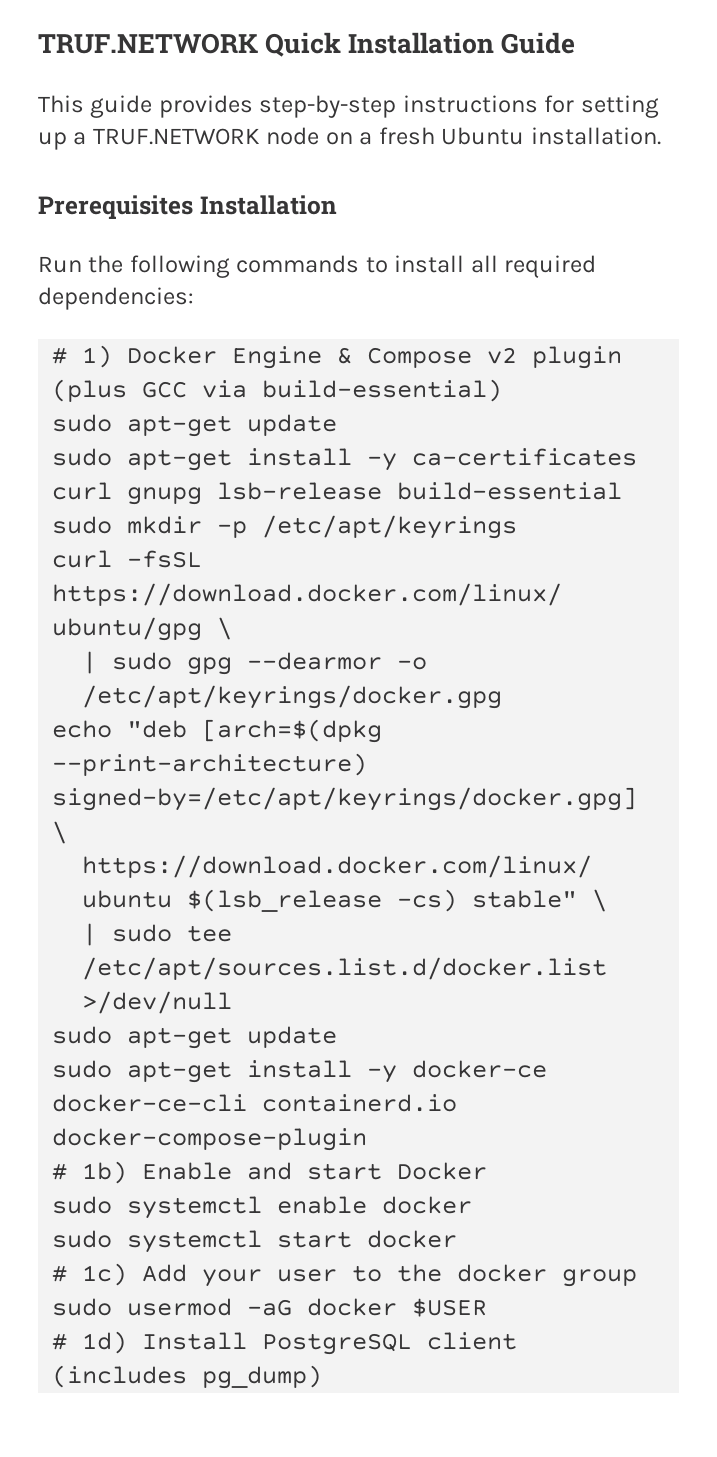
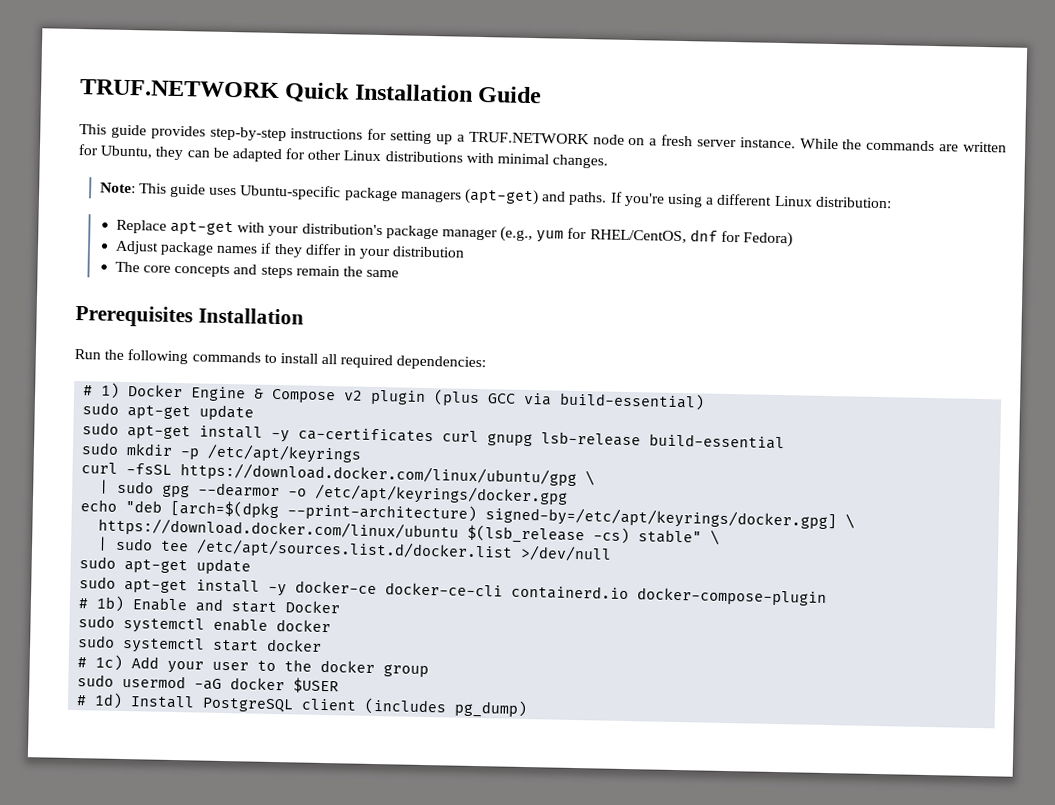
- This guide provides step-by-step instructions for setting up a TRUF.NETWORK node on a fresh Ubuntu installation.
+ This guide provides step-by-step instructions for setting up a TRUF.NETWORK node on a fresh server instance. While the commands are written for Ubuntu, they can be adapted for other Linux distributions with minimal changes.
+ Note: This guide uses Ubuntu-specific package managers (apt-get) and paths. If you're using a different Linux distribution:
+ Replace apt-get with your distribution's package manager (e.g., yum for RHEL/CentOS, dnf for Fedora)
+ Adjust package names if they differ in your distribution
+ The core concepts and steps remain the same

